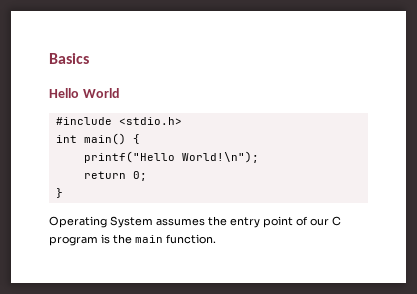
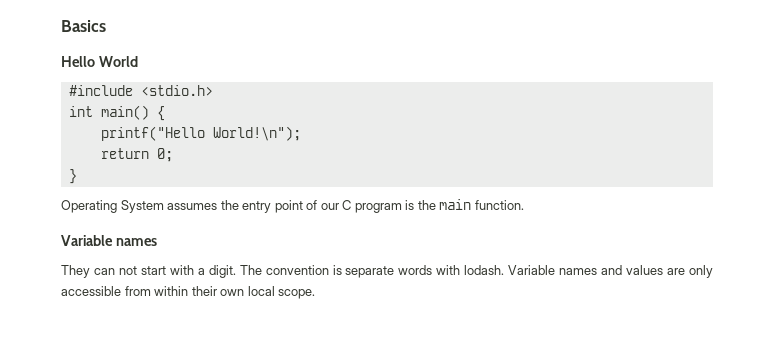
  Operating System assumes the entry point of our C program is the main function.
+ Variable names
+ They can not start with a digit. The convention is separate words with lodash. Variable names and values are only accessible from within their own local scope.

